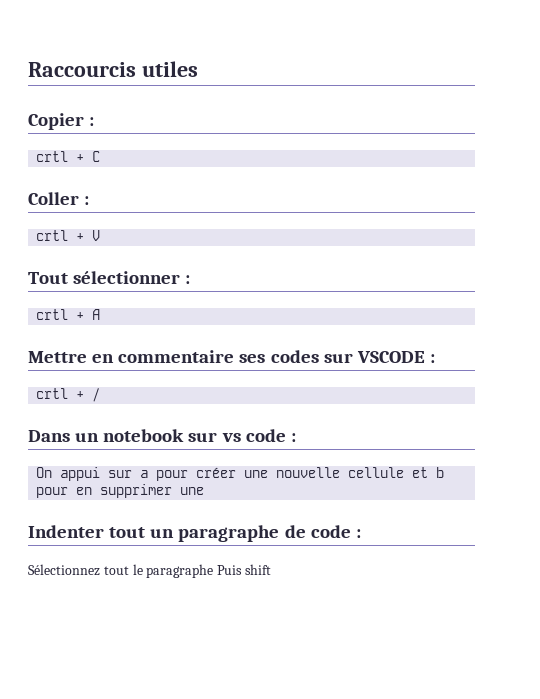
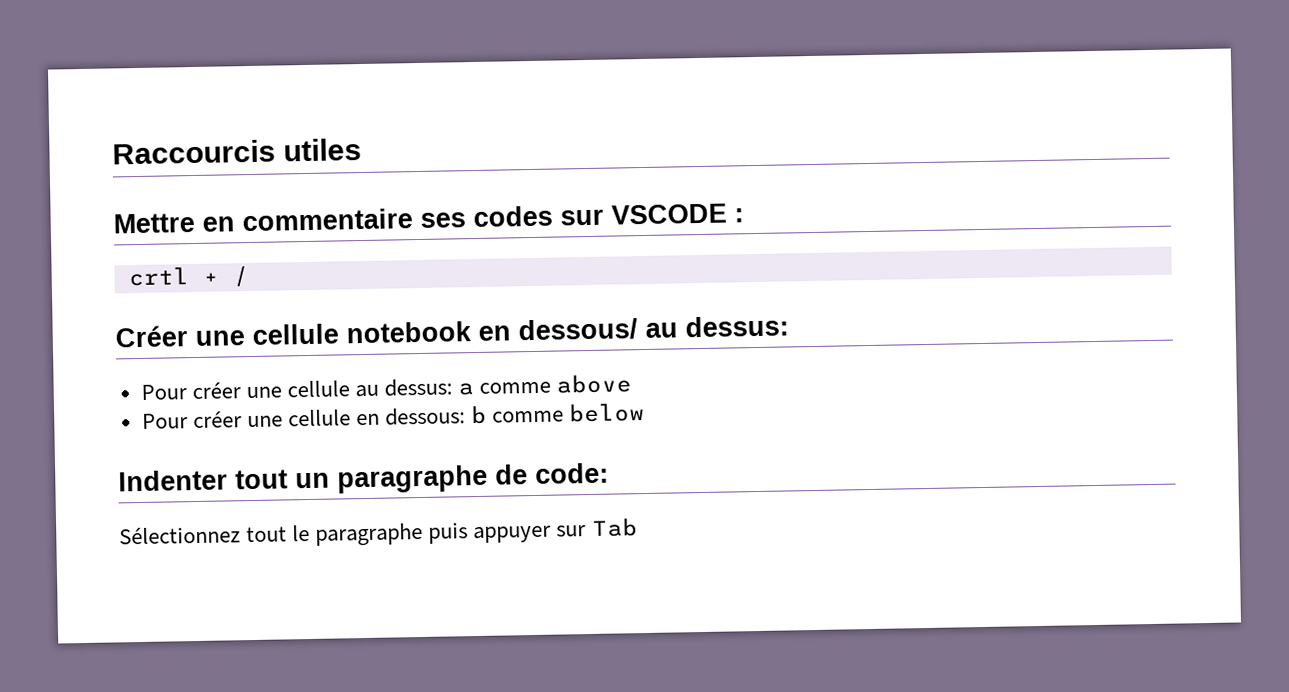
- Copier :
- crtl + C
- Coller :
- crtl + V
- Tout sélectionner :
- crtl + A
- Dans un notebook sur vs code :
- On appui sur a pour créer une nouvelle cellule et b pour en supprimer une
+ Créer une cellule notebook en dessous/ au dessus:
+ Pour créer une cellule au dessus: a comme above
+ Pour créer une cellule en dessous: b comme below
- Indenter tout un paragraphe de code :
+ Indenter tout un paragraphe de code:
- Sélectionnez tout le paragraphe Puis shift
+ Sélectionnez tout le paragraphe puis appuyer sur Tab

